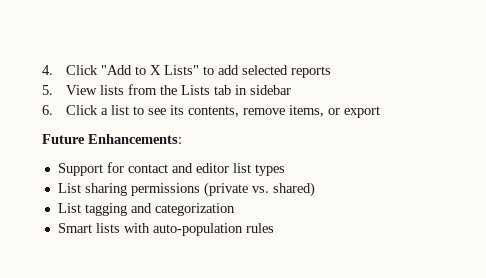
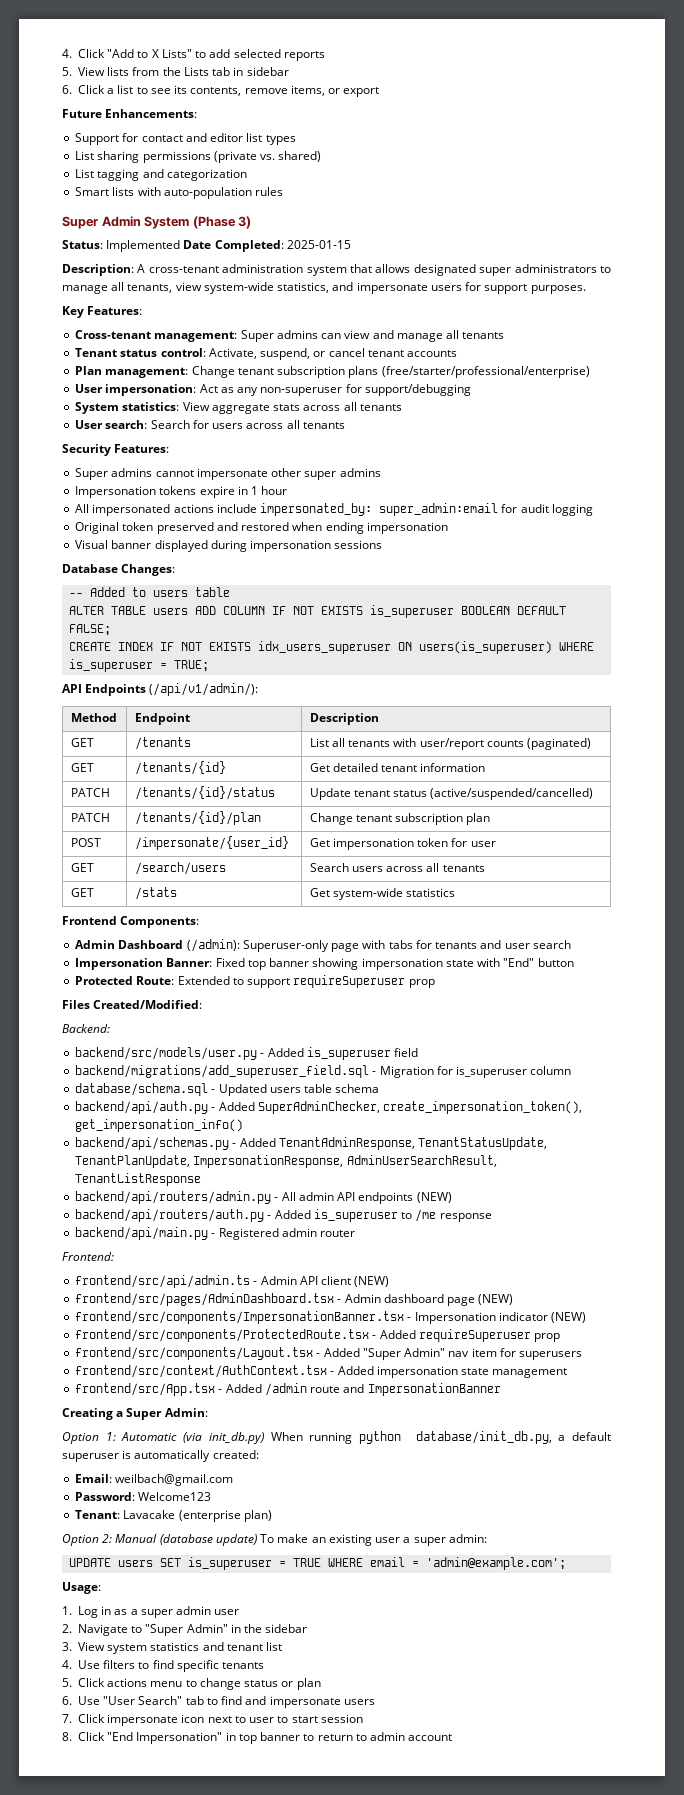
+ Super Admin System (Phase 3)
+ Status: Implemented Date Completed: 2025-01-15
+ Description: A cross-tenant administration system that allows designated super administrators to manage all tenants, view system-wide statistics, and impersonate users for support purposes.
+ Key Features:
+ Cross-tenant management: Super admins can view and manage all tenants
+ Tenant status control: Activate, suspend, or cancel tenant accounts
+ Plan management: Change tenant subscription plans (free/starter/professional/enterprise)
+ User impersonation: Act as any non-superuser for support/debugging
+ System statistics: View aggregate stats across all tenants
+ User search: Search for users across all tenants
+ Security Features:
+ Super admins cannot impersonate other super admins
+ Impersonation tokens expire in 1 hour
+ All impersonated actions include impersonated_by: super_admin:email for audit logging
+ Original token preserved and restored when ending impersonation
+ Visual banner displayed during impersonation sessions
+ Database Changes:
+ -- Added to users table
+ ALTER TABLE users ADD COLUMN IF NOT EXISTS is_superuser BOOLEAN DEFAULT FALSE;
+ CREATE INDEX IF NOT EXISTS idx_users_superuser ON users(is_superuser) WHERE is_superuser = TRUE;
+ API Endpoints (/api/v1/admin/):
+ Method | Endpoint | Description
+ GET | /tenants | List all tenants with user/report counts (paginated)
+ GET | /tenants/{id} | Get detailed tenant information
+ PATCH | /tenants/{id}/status | Update tenant status (active/suspended/cancelled)
+ PATCH | /tenants/{id}/plan | Change tenant subscription plan
+ POST | /impersonate/{user_id} | Get impersonation token for user
+ GET | /search/users | Search users across all tenants
+ GET | /stats | Get system-wide statistics
+ Frontend Components:
+ Admin Dashboard (/admin): Superuser-only page with tabs for tenants and user search
+ Impersonation Banner: Fixed top banner showing impersonation state with "End" button
+ Protected Route: Extended to support requireSuperuser prop
+ Files Created/Modified:
+ Backend:
+ backend/src/models/user.py - Added is_superuser field
+ backend/migrations/add_superuser_field.sql - Migration for is_superuser column
+ database/schema.sql - Updated users table schema
+ backend/api/auth.py - Added SuperAdminChecker, create_impersonation_token(), get_impersonation_info()
+ backend/api/schemas.py - Added TenantAdminResponse, TenantStatusUpdate, TenantPlanUpdate, ImpersonationResponse, AdminUserSearchResult, TenantListResponse
+ backend/api/routers/admin.py - All admin API endpoints (NEW)
+ backend/api/routers/auth.py - Added is_superuser to /me response
+ backend/api/main.py - Registered admin router
+ Frontend:
+ frontend/src/api/admin.ts - Admin API client (NEW)
+ frontend/src/pages/AdminDashboard.tsx - Admin dashboard page (NEW)
+ frontend/src/components/ImpersonationBanner.tsx - Impersonation indicator (NEW)
+ frontend/src/components/ProtectedRoute.tsx - Added requireSuperuser prop
+ frontend/src/components/Layout.tsx - Added "Super Admin" nav item for superusers
+ frontend/src/context/AuthContext.tsx - Added impersonation state management
+ frontend/src/App.tsx - Added /admin route and ImpersonationBanner
+ Creating a Super Admin:
+ Option 1: Automatic (via init_db.py) When running python database/init_db.py, a default superuser is automatically created:
+ Email: weilbach@gmail.com
+ Password: Welcome123
+ Tenant: Lavacake (enterprise plan)
+ Option 2: Manual (database update) To make an existing user a super admin:
+ UPDATE users SET is_superuser = TRUE WHERE email = 'admin@example.com';
+ Usage:
+ 1. Log in as a super admin user
+ 2. Navigate to "Super Admin" in the sidebar
+ 3. View system statistics and tenant list
+ 4. Use filters to find specific tenants
+ 5. Click actions menu to change status or plan
+ 6. Use "User Search" tab to find and impersonate users
+ 7. Click impersonate icon next to user to start session
+ 8. Click "End Impersonation" in top banner to return to admin account

